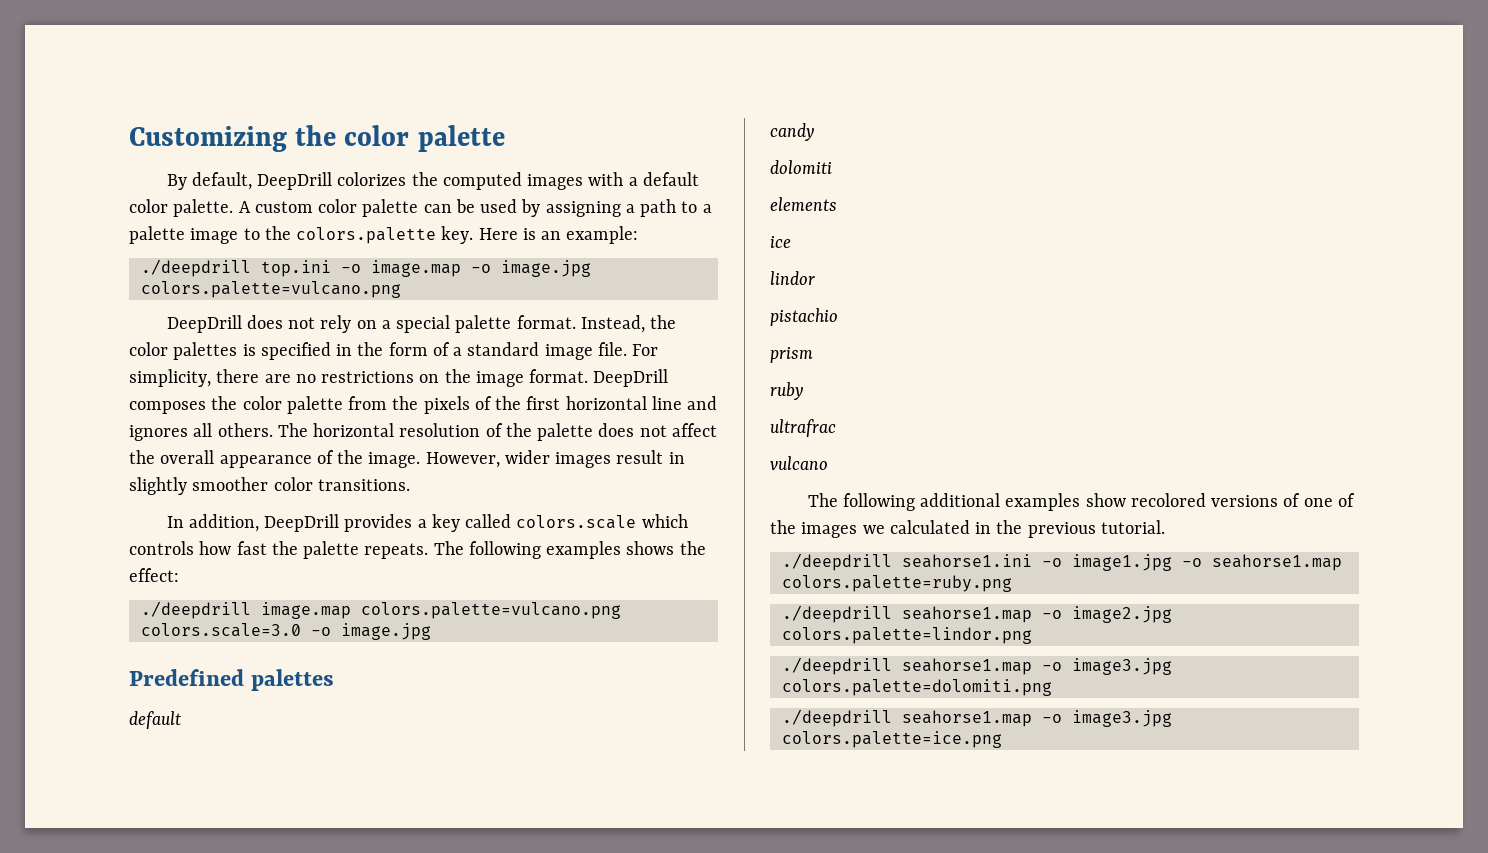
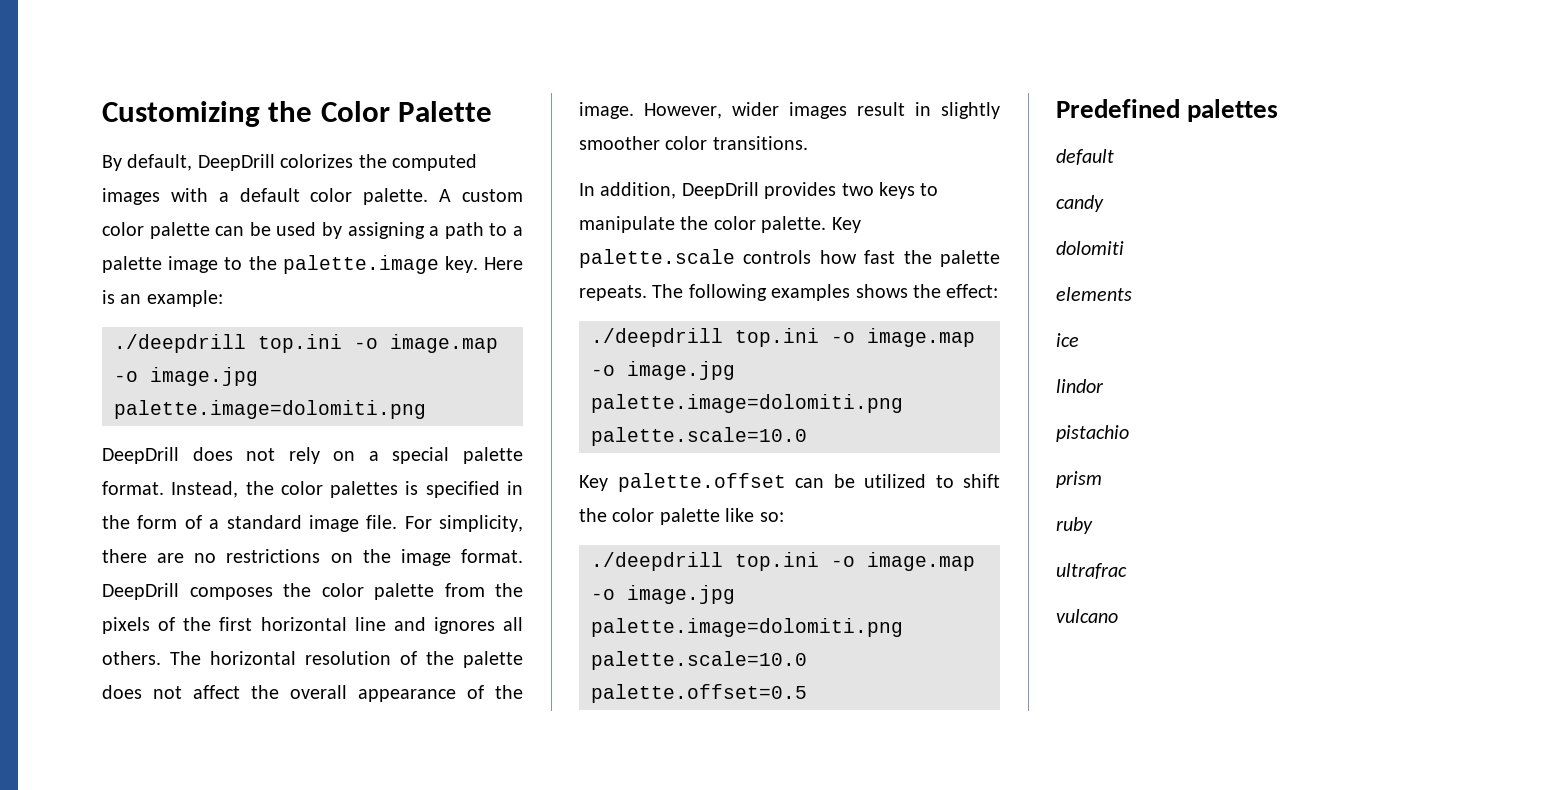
- Customizing the color palette
+ Customizing the Color Palette
- A custom color palette can be used by assigning a path to a palette image to the colors.palette key.
+ A custom color palette can be used by assigning a path to a palette image to the palette.image key.
  Here is an example:
- ./deepdrill top.ini -o image.map -o image.jpg colors.palette=vulcano.png
+ ./deepdrill top.ini -o image.map -o image.jpg palette.image=dolomiti.png
- In addition, DeepDrill provides a key called colors.scale which controls how fast the palette repeats.
+ In addition, DeepDrill provides two keys to manipulate the color palette. Key palette.scale controls how fast the palette repeats.
  The following examples shows the effect:
- ./deepdrill image.map colors.palette=vulcano.png colors.scale=3.0 -o image.jpg
+ ./deepdrill top.ini -o image.map -o image.jpg palette.image=dolomiti.png palette.scale=10.0
+ Key palette.offset can be utilized to shift the color palette like so:
+ ./deepdrill top.ini -o image.map -o image.jpg palette.image=dolomiti.png palette.scale=10.0 palette.offset=0.5
- The following additional examples show recolored versions of one of the images we calculated in the previous tutorial.
- ./deepdrill seahorse1.ini -o image1.jpg -o seahorse1.map colors.palette=ruby.png
- ./deepdrill seahorse1.map -o image2.jpg colors.palette=lindor.png
- ./deepdrill seahorse1.map -o image3.jpg colors.palette=dolomiti.png
- ./deepdrill seahorse1.map -o image3.jpg colors.palette=ice.png

